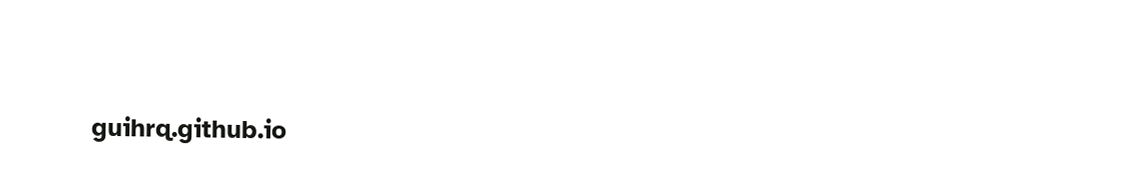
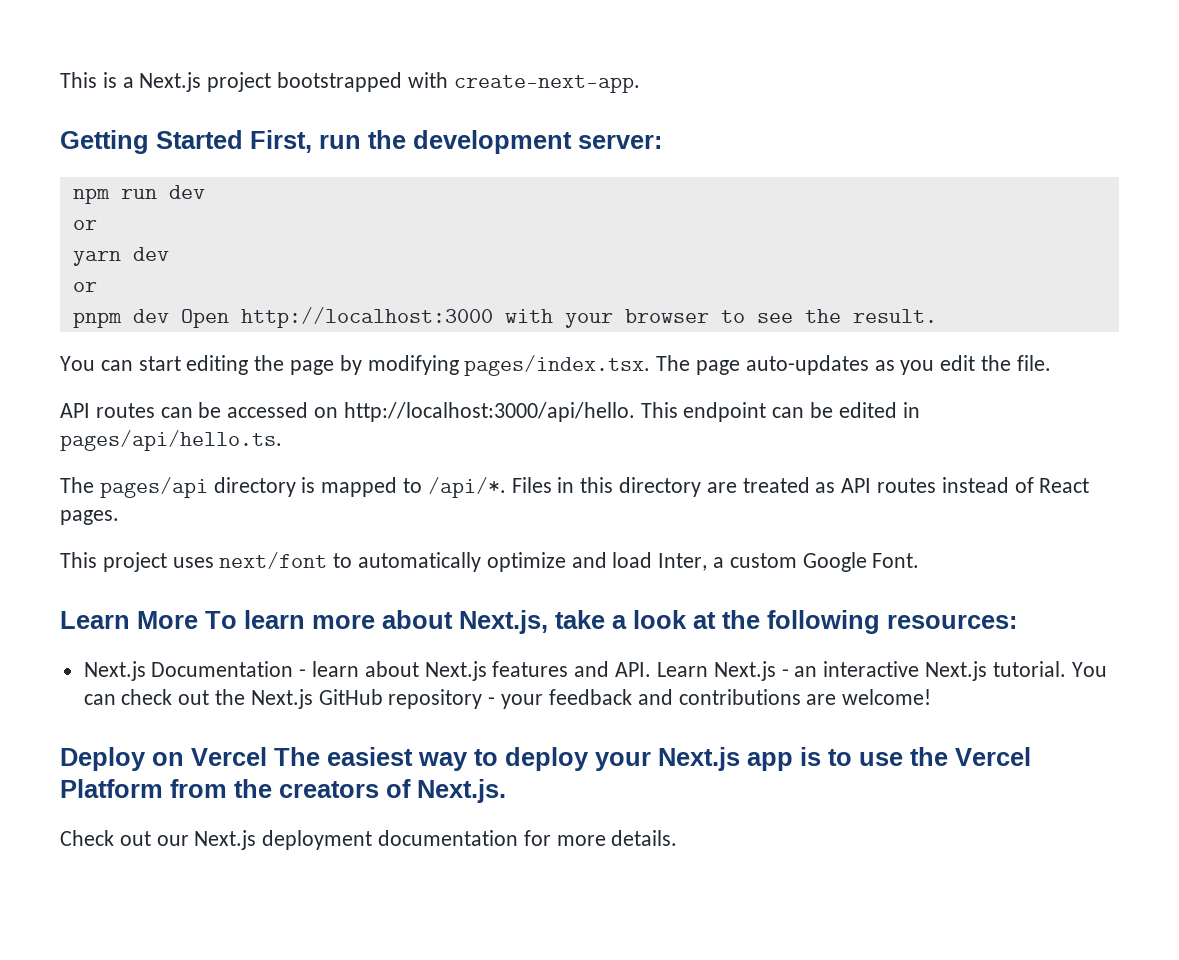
- guihrq.github.io
+ This is a Next.js project bootstrapped with create-next-app.
+ Getting Started First, run the development server:
+ npm run dev
+ or
+ yarn dev
+ or
+ pnpm dev Open http://localhost:3000 with your browser to see the result.
+ You can start editing the page by modifying pages/index.tsx. The page auto-updates as you edit the file.
+ API routes can be accessed on http://localhost:3000/api/hello. This endpoint can be edited in pages/api/hello.ts.
+ The pages/api directory is mapped to /api/*. Files in this directory are treated as API routes instead of React pages.
+ This project uses next/font to automatically optimize and load Inter, a custom Google Font.
+ Learn More To learn more about Next.js, take a look at the following resources:
+ Next.js Documentation - learn about Next.js features and API. Learn Next.js - an interactive Next.js tutorial. You can check out the Next.js GitHub repository - your feedback and contributions are welcome!
+ Deploy on Vercel The easiest way to deploy your Next.js app is to use the Vercel Platform from the creators of Next.js.
+ Check out our Next.js deployment documentation for more details.

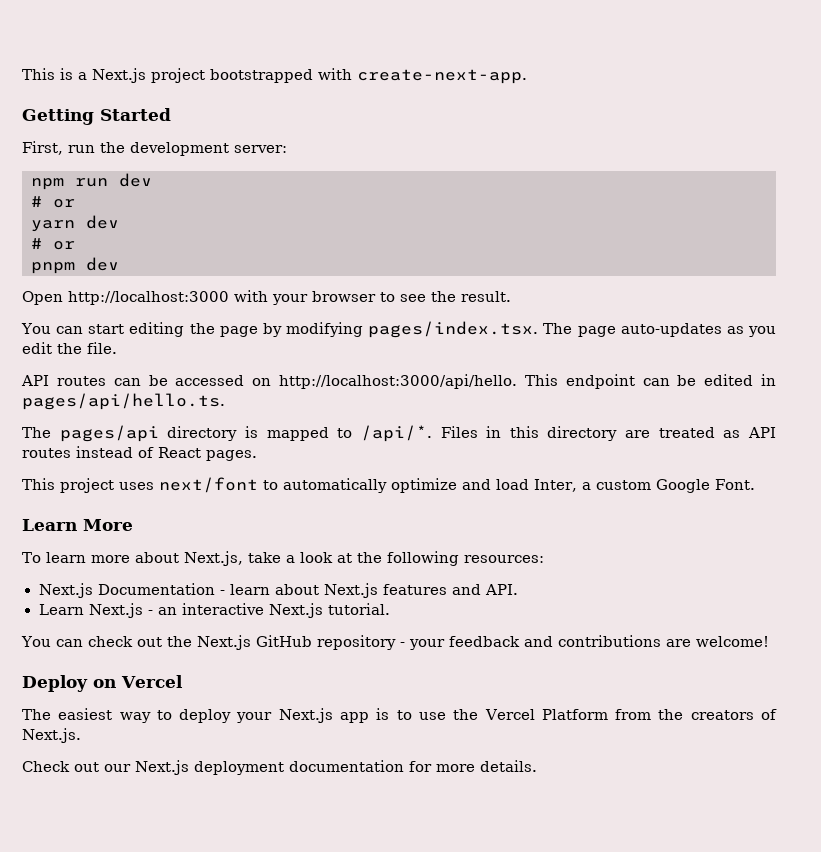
- Getting Started First, run the development server:
+ Getting Started
+ First, run the development server:
  npm run dev
- or
+ # or
  yarn dev
- or
+ # or
- pnpm dev Open http://localhost:3000 with your browser to see the result.
+ pnpm dev
+ Open http://localhost:3000 with your browser to see the result.
- Learn More To learn more about Next.js, take a look at the following resources:
+ Learn More
+ To learn more about Next.js, take a look at the following resources:
- Next.js Documentation - learn about Next.js features and API. Learn Next.js - an interactive Next.js tutorial. You can check out the Next.js GitHub repository - your feedback and contributions are welcome!
+ Next.js Documentation - learn about Next.js features and API.
+ Learn Next.js - an interactive Next.js tutorial.
+ You can check out the Next.js GitHub repository - your feedback and contributions are welcome!
- Deploy on Vercel The easiest way to deploy your Next.js app is to use the Vercel Platform from the creators of Next.js.
+ Deploy on Vercel
+ The easiest way to deploy your Next.js app is to use the Vercel Platform from the creators of Next.js.

